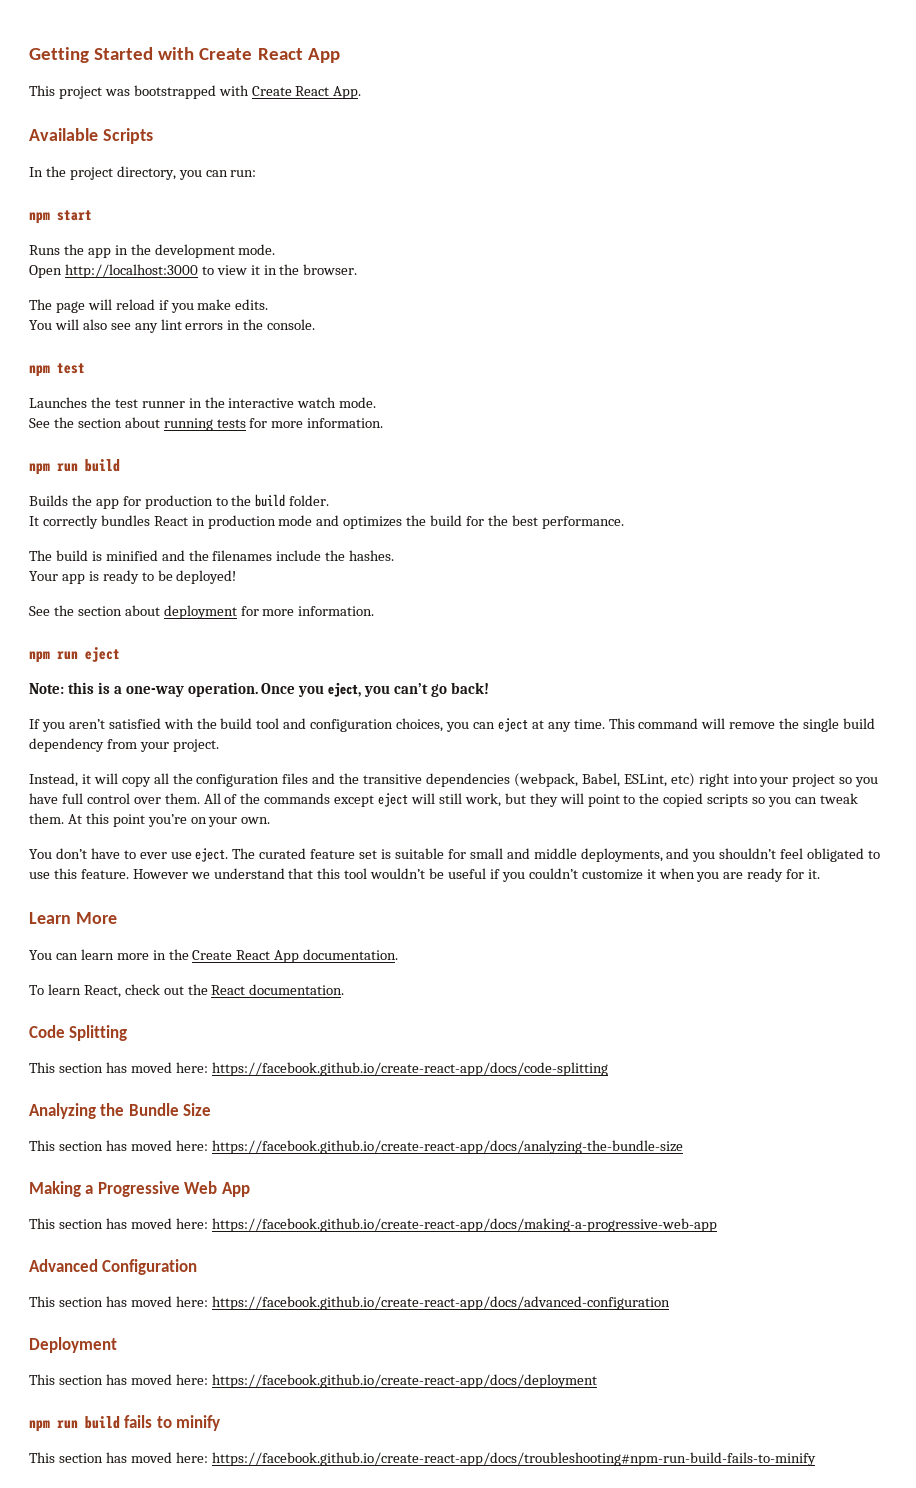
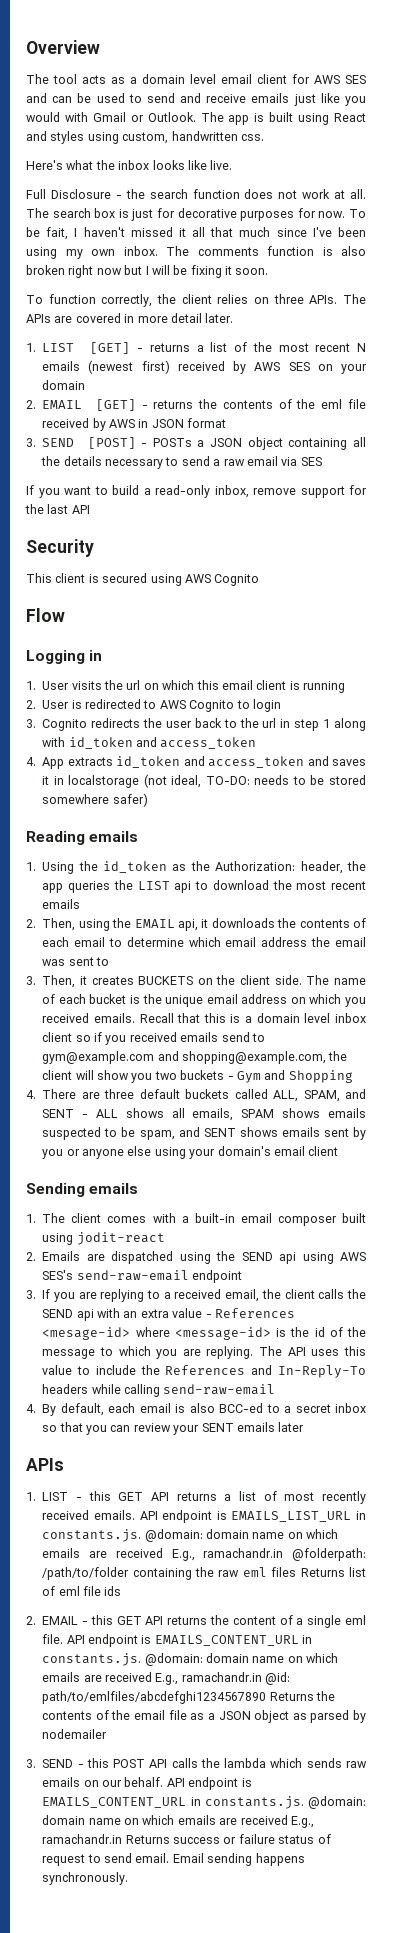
- Getting Started with Create React App
- This project was bootstrapped with Create React App.
- Available Scripts
- In the project directory, you can run:
- npm start
- Runs the app in the development mode.
- Open http://localhost:3000 to view it in the browser.
- The page will reload if you make edits.
- You will also see any lint errors in the console.
- npm test
- Launches the test runner in the interactive watch mode.
- See the section about running tests for more information.
- npm run build
- Builds the app for production to the build folder.
- It correctly bundles React in production mode and optimizes the build for the best performance.
- The build is minified and the filenames include the hashes.
- Your app is ready to be deployed!
- See the section about deployment for more information.
- npm run eject
- Note: this is a one-way operation. Once you eject, you can’t go back!
- If you aren’t satisfied with the build tool and configuration choices, you can eject at any time. This command will remove the single build dependency from your project.
- Instead, it will copy all the configuration files and the transitive dependencies (webpack, Babel, ESLint, etc) right into your project so you have full control over them. All of the commands except eject will still work, but they will point to the copied scripts so you can tweak them. At this point you’re on your own.
- You don’t have to ever use eject. The curated feature set is suitable for small and middle deployments, and you shouldn’t feel obligated to use this feature. However we understand that this tool wouldn’t be useful if you couldn’t customize it when you are ready for it.
- Learn More
- You can learn more in the Create React App documentation.
- To learn React, check out the React documentation.
- Code Splitting
- This section has moved here: https://facebook.github.io/create-react-app/docs/code-splitting
- Analyzing the Bundle Size
- This section has moved here: https://facebook.github.io/create-react-app/docs/analyzing-the-bundle-size
- Making a Progressive Web App
- This section has moved here: https://facebook.github.io/create-react-app/docs/making-a-progressive-web-app
- Advanced Configuration
- This section has moved here: https://facebook.github.io/create-react-app/docs/advanced-configuration
- Deployment
- This section has moved here: https://facebook.github.io/create-react-app/docs/deployment
- npm run build fails to minify
- This section has moved here: https://facebook.github.io/create-react-app/docs/troubleshooting#npm-run-build-fails-to-minify
+ Overview
+ The tool acts as a domain level email client for AWS SES and can be used to send and receive emails just like you would with Gmail or Outlook. The app is built using React and styles using custom, handwritten css.
+ Here's what the inbox looks like live.
+ Full Disclosure - the search function does not work at all. The search box is just for decorative purposes for now. To be fait, I haven't missed it all that much since I've been using my own inbox. The comments function is also broken right now but I will be fixing it soon.
+ To function correctly, the client relies on three APIs. The APIs are covered in more detail later.
+ 1. LIST [GET] - returns a list of the most recent N emails (newest first) received by AWS SES on your domain
+ 2. EMAIL [GET] - returns the contents of the eml file received by AWS in JSON format
+ 3. SEND [POST] - POSTs a JSON object containing all the details necessary to send a raw email via SES
+ If you want to build a read-only inbox, remove support for the last API
+ Security
+ This client is secured using AWS Cognito
+ Flow
+ Logging in
+ 1. User visits the url on which this email client is running
+ 2. User is redirected to AWS Cognito to login
+ 3. Cognito redirects the user back to the url in step 1 along with id_token and access_token
+ 4. App extracts id_token and access_token and saves it in localstorage (not ideal, TO-DO: needs to be stored somewhere safer)
+ Reading emails
+ 1. Using the id_token as the Authorization: header, the app queries the LIST api to download the most recent emails
+ 2. Then, using the EMAIL api, it downloads the contents of each email to determine which email address the email was sent to
+ 3. Then, it creates BUCKETS on the client side. The name of each bucket is the unique email address on which you received emails. Recall that this is a domain level inbox client so if you received emails send to gym@example.com and shopping@example.com, the client will show you two buckets - Gym and Shopping
+ 4. There are three default buckets called ALL, SPAM, and SENT - ALL shows all emails, SPAM shows emails suspected to be spam, and SENT shows emails sent by you or anyone else using your domain's email client
+ Sending emails
+ 1. The client comes with a built-in email composer built using jodit-react
+ 2. Emails are dispatched using the SEND api using AWS SES's send-raw-email endpoint
+ 3. If you are replying to a received email, the client calls the SEND api with an extra value - References <mesage-id> where <message-id> is the id of the message to which you are replying. The API uses this value to include the References and In-Reply-To headers while calling send-raw-email
+ 4. By default, each email is also BCC-ed to a secret inbox so that you can review your SENT emails later
+ APIs
+ 1. LIST - this GET API returns a list of most recently received emails. API endpoint is EMAILS_LIST_URL in constants.js. @domain: domain name on which emails are received E.g., ramachandr.in @folderpath: /path/to/folder containing the raw eml files Returns list of eml file ids
+ 2. EMAIL - this GET API returns the content of a single eml file. API endpoint is EMAILS_CONTENT_URL in constants.js. @domain: domain name on which emails are received E.g., ramachandr.in @id: path/to/emlfiles/abcdefghi1234567890 Returns the contents of the email file as a JSON object as parsed by nodemailer
+ 3. SEND - this POST API calls the lambda which sends raw emails on our behalf. API endpoint is EMAILS_CONTENT_URL in constants.js. @domain: domain name on which emails are received E.g., ramachandr.in Returns success or failure status of request to send email. Email sending happens synchronously.

